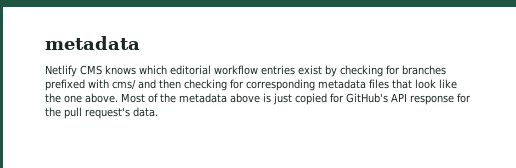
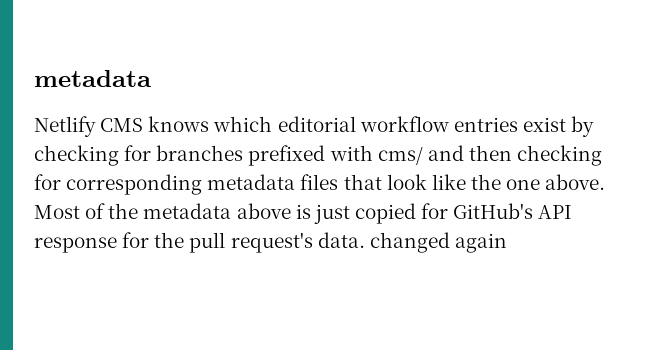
- Most of the metadata above is just copied for GitHub's API response for the pull request's data.
+ Most of the metadata above is just copied for GitHub's API response for the pull request's data. changed again

